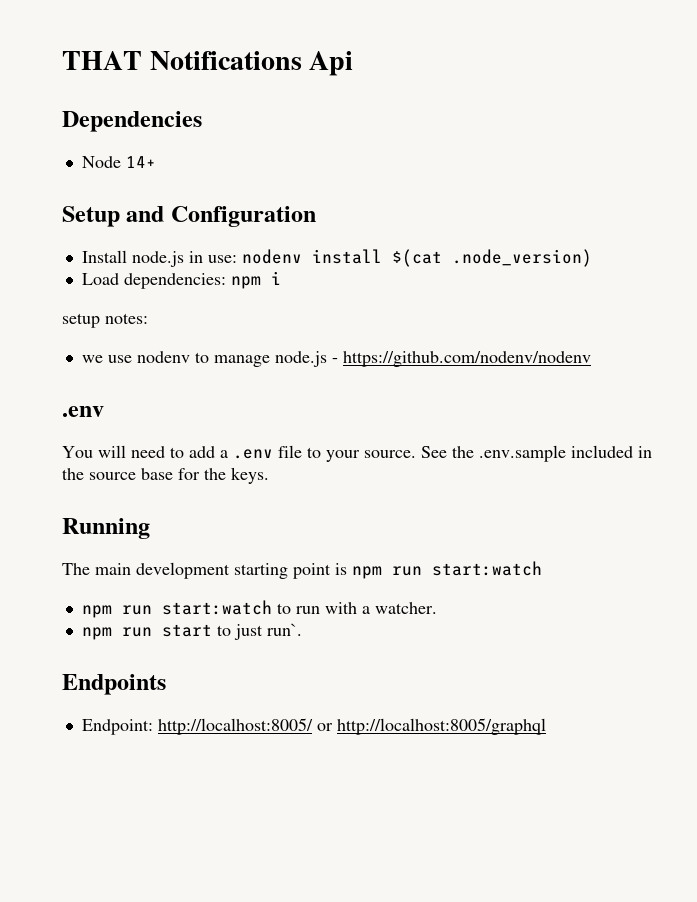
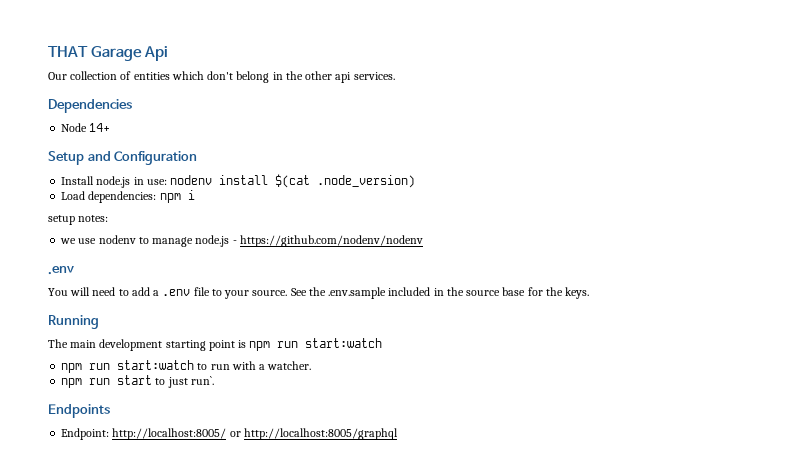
- THAT Notifications Api
+ THAT Garage Api
+ Our collection of entities which don't belong in the other api services.

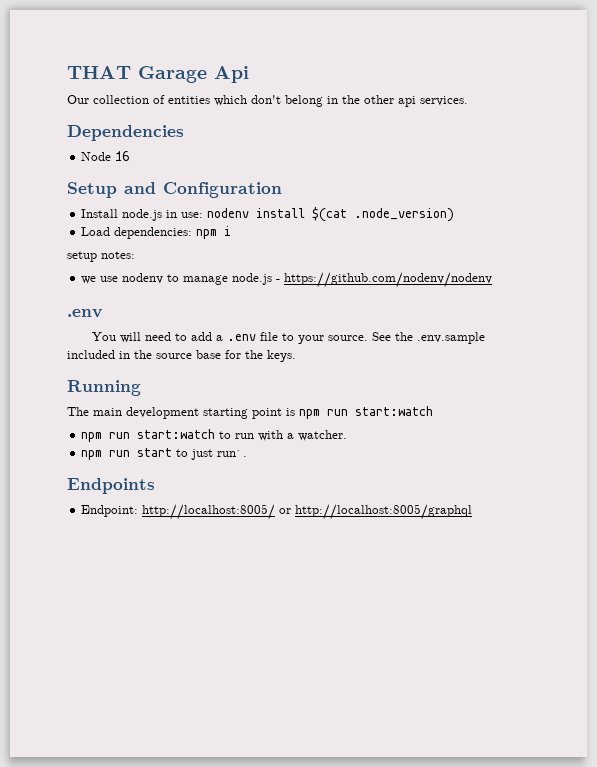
- Node 14+
+ Node 16

